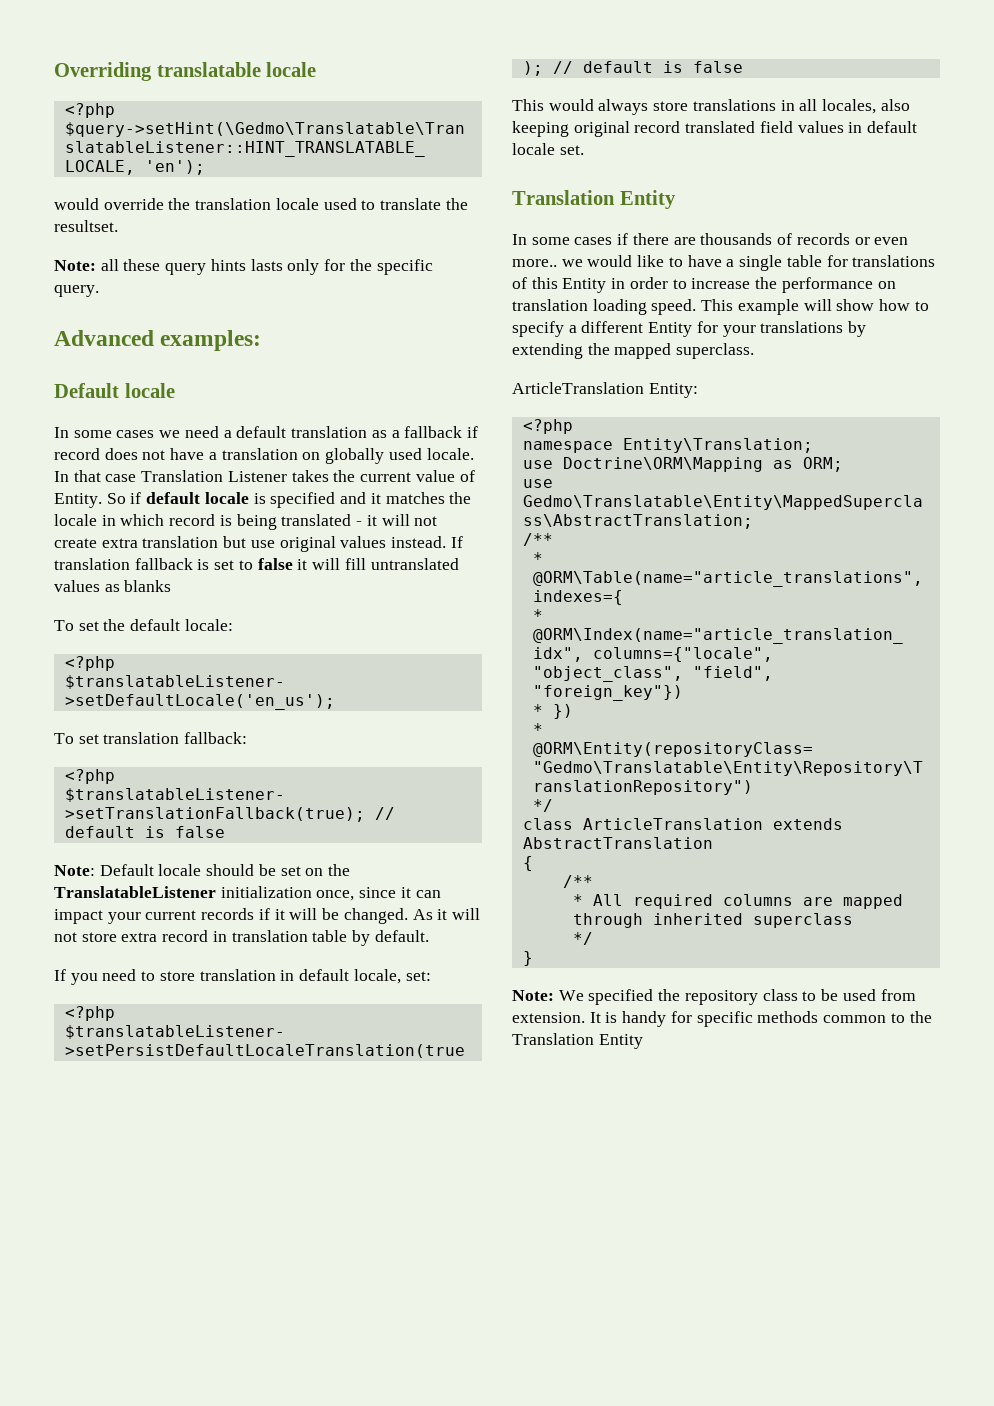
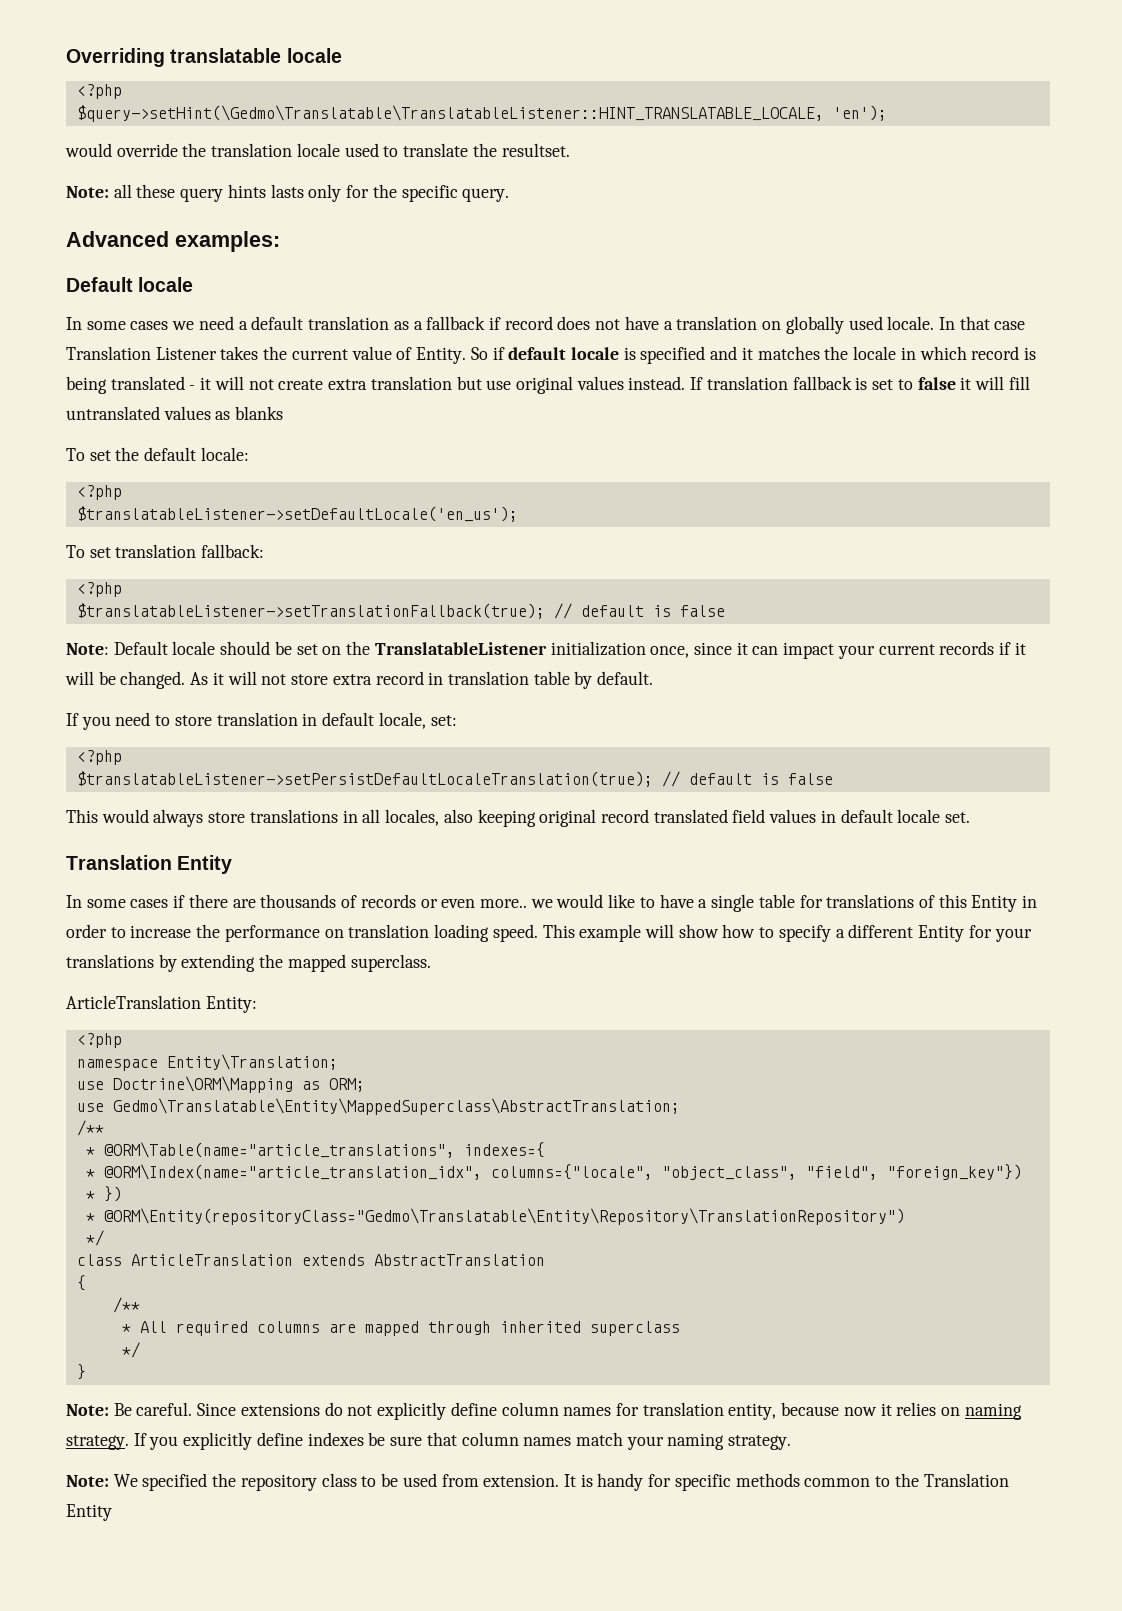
+ Note: Be careful. Since extensions do not explicitly define column names for translation entity, because now it relies on naming strategy. If you explicitly define indexes be sure that column names match your naming strategy.

